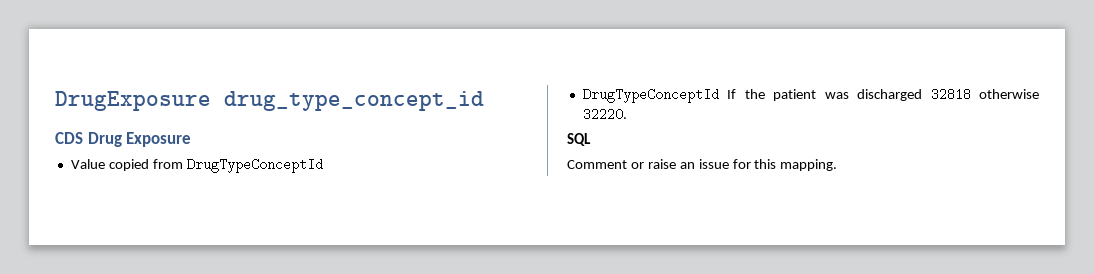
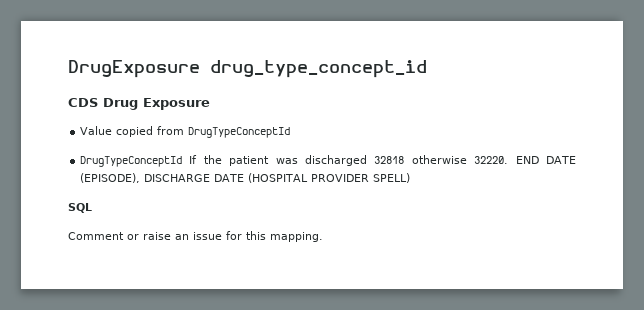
+ END DATE (EPISODE), DISCHARGE DATE (HOSPITAL PROVIDER SPELL)

